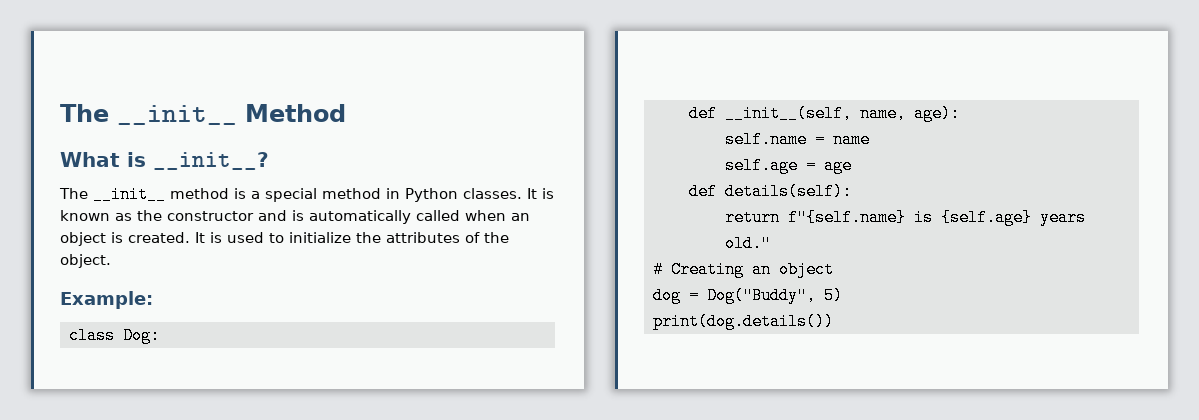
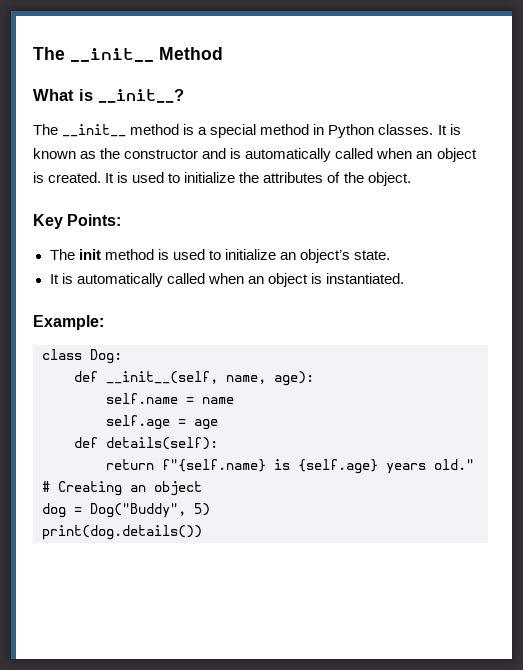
+ Key Points:
+ The init method is used to initialize an object’s state.
+ It is automatically called when an object is instantiated.

